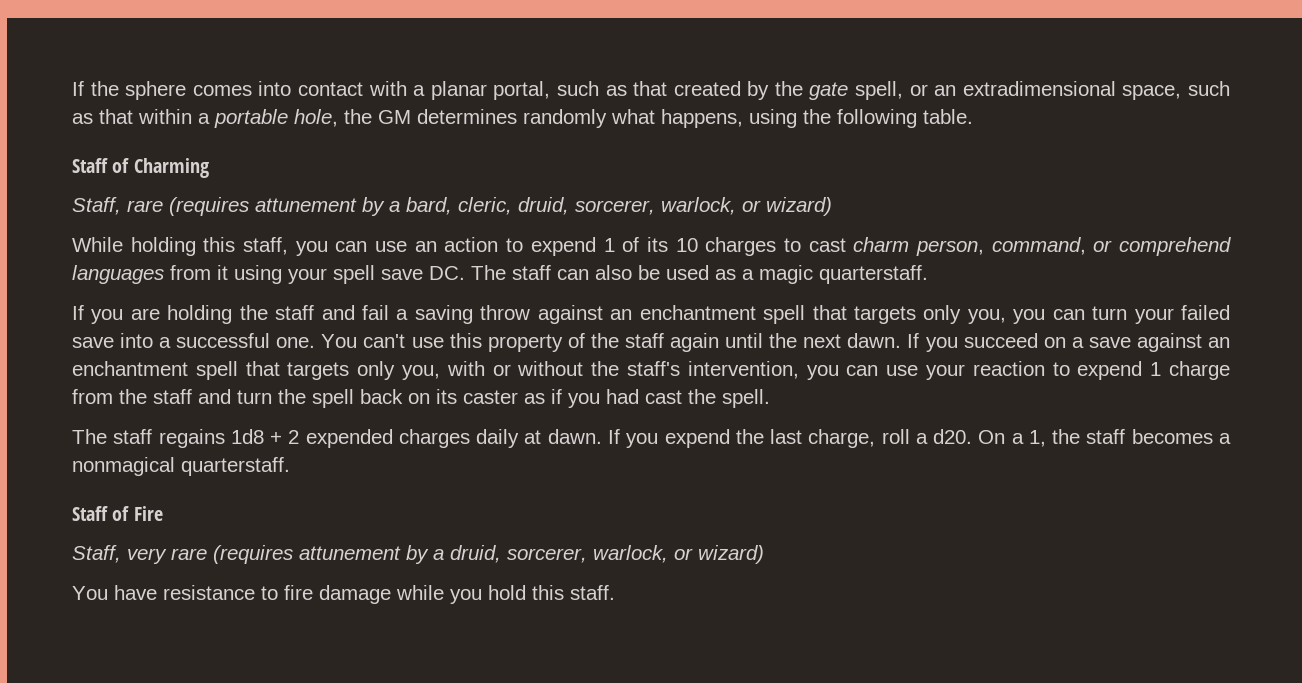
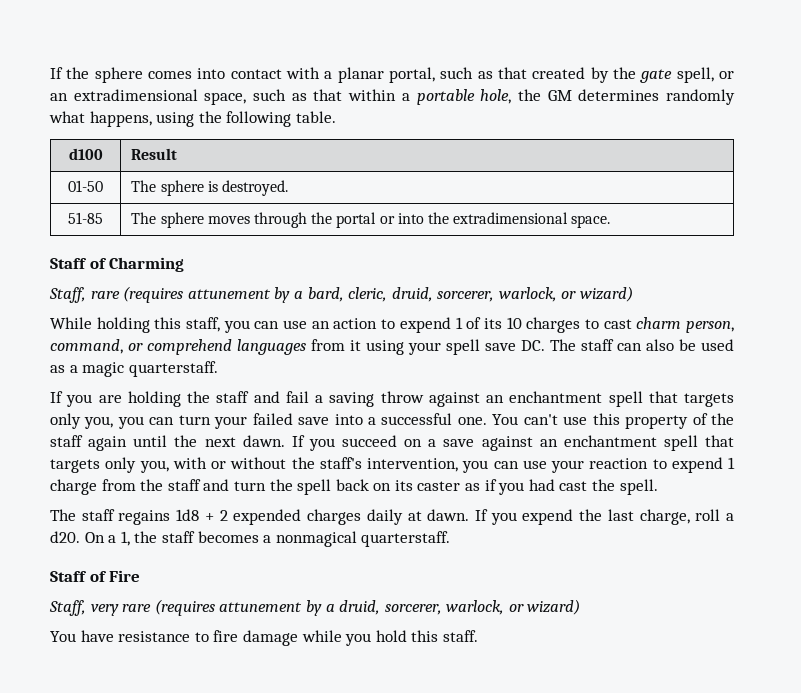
+ d100 | Result
+ 01-50 | The sphere is destroyed.
+ 51-85 | The sphere moves through the portal or into the extradimensional space.

